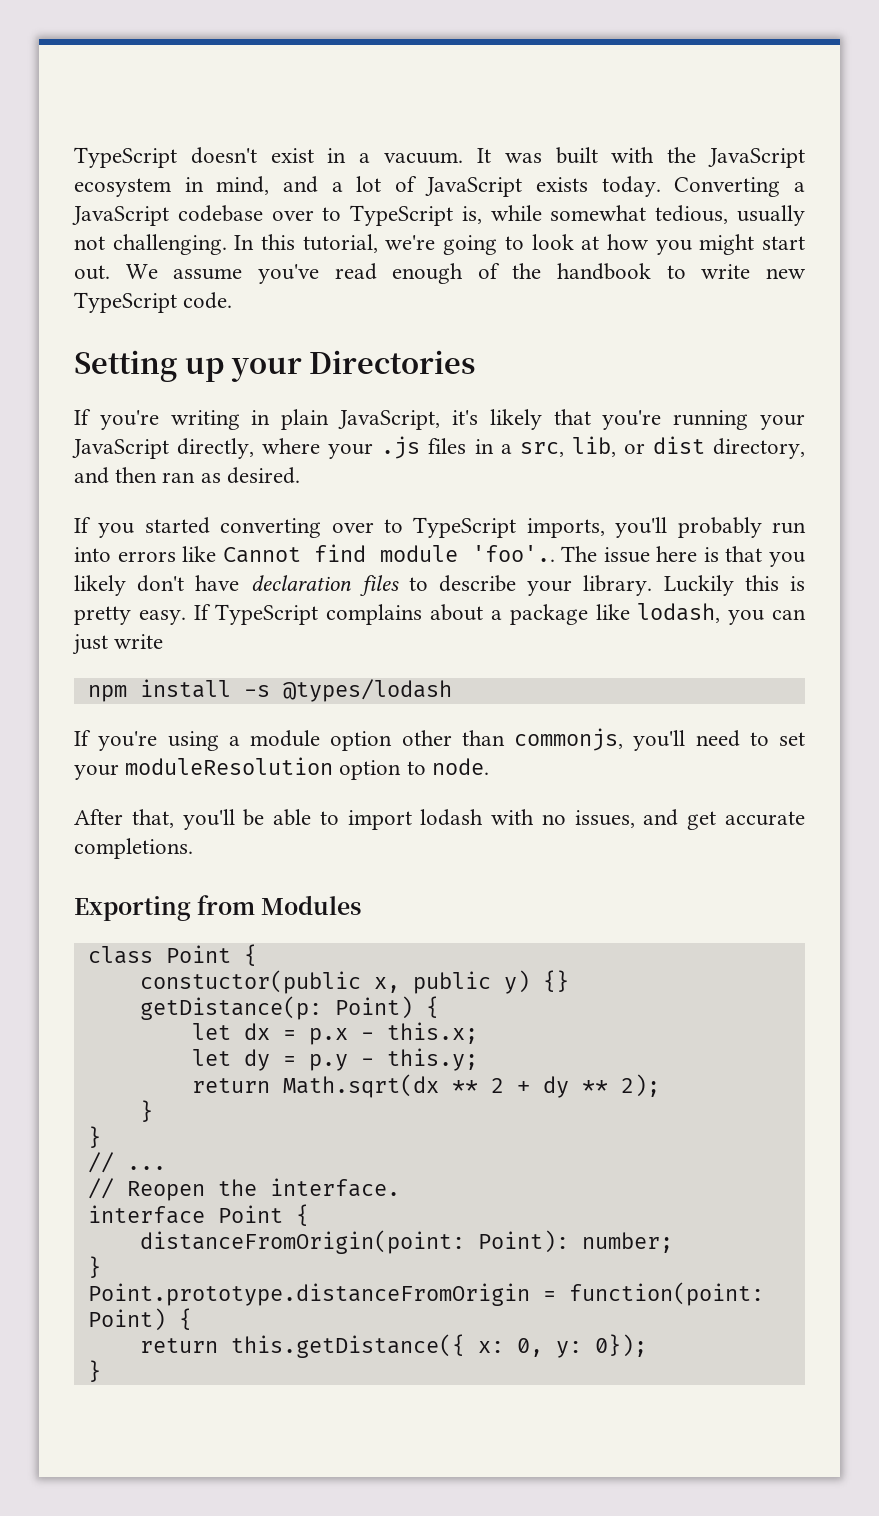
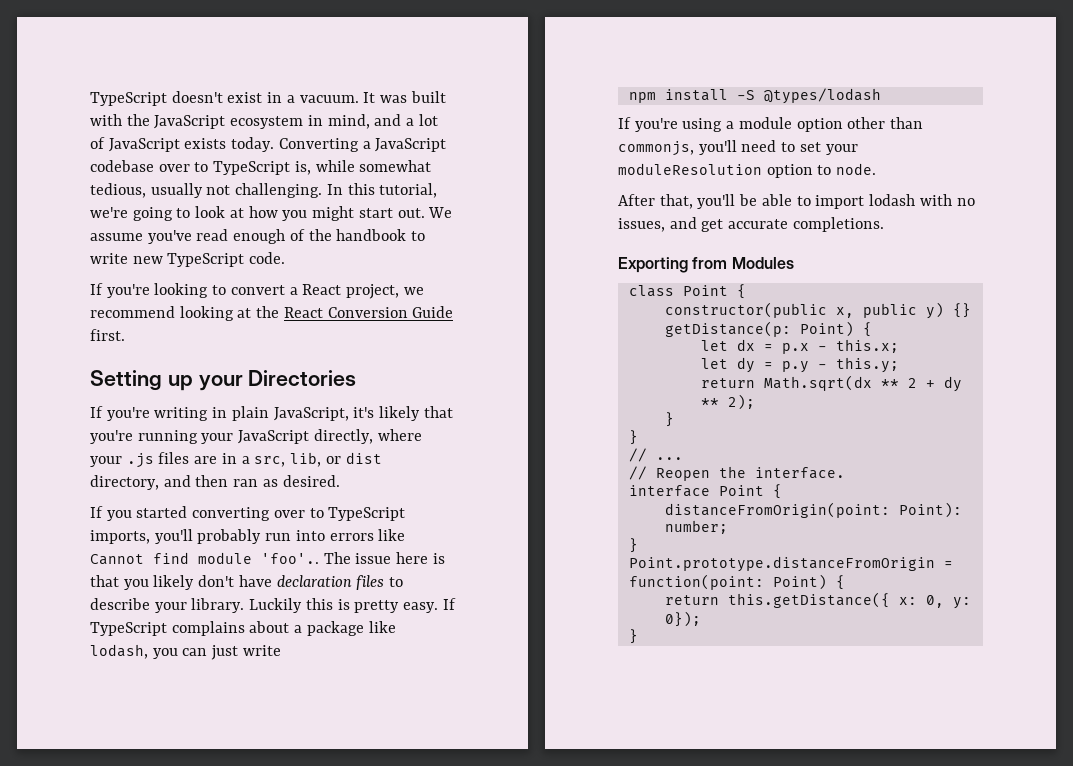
+ If you're looking to convert a React project, we recommend looking at the React Conversion Guide first.
- If you're writing in plain JavaScript, it's likely that you're running your JavaScript directly, where your .js files in a src, lib, or dist directory, and then ran as desired.
+ If you're writing in plain JavaScript, it's likely that you're running your JavaScript directly, where your .js files are in a src, lib, or dist directory, and then ran as desired.
- npm install -s @types/lodash
+ npm install -S @types/lodash
- constuctor(public x, public y) {}
+ constructor(public x, public y) {}

